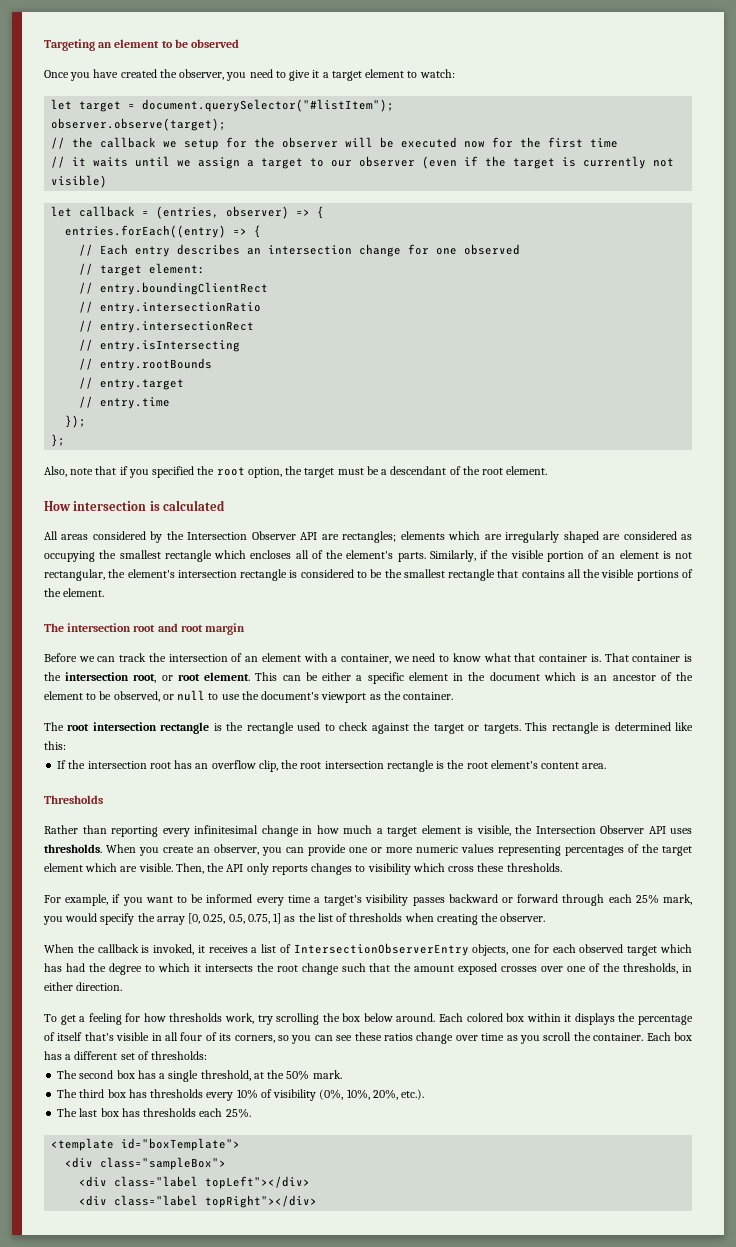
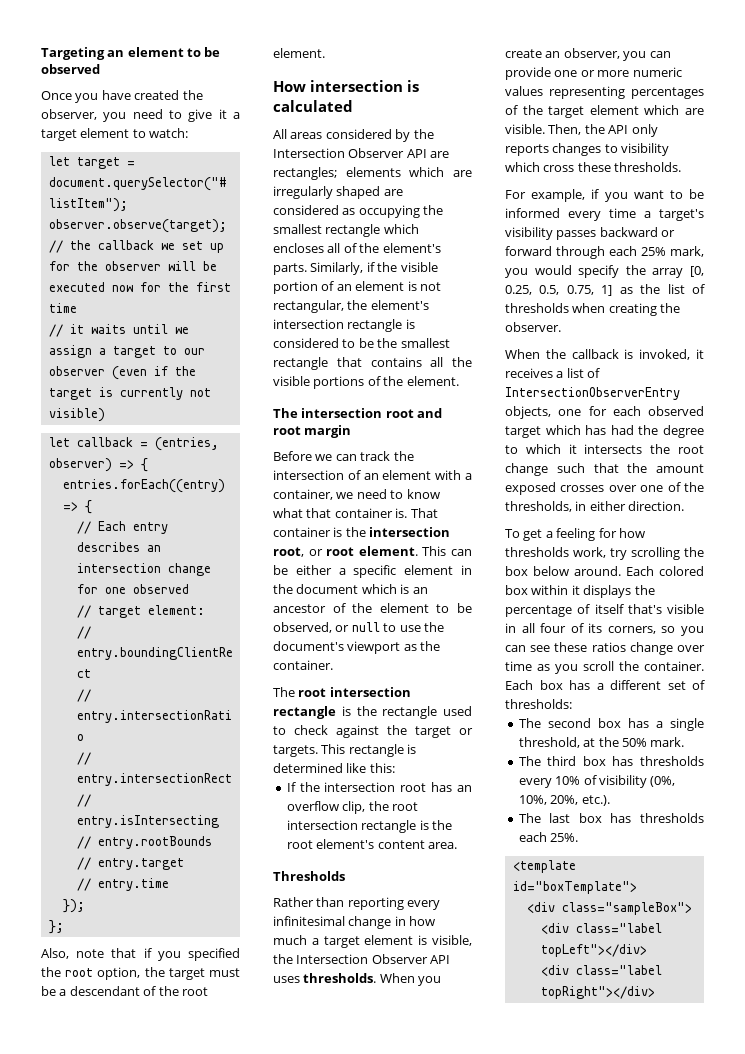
- // the callback we setup for the observer will be executed now for the first time
+ // the callback we set up for the observer will be executed now for the first time

